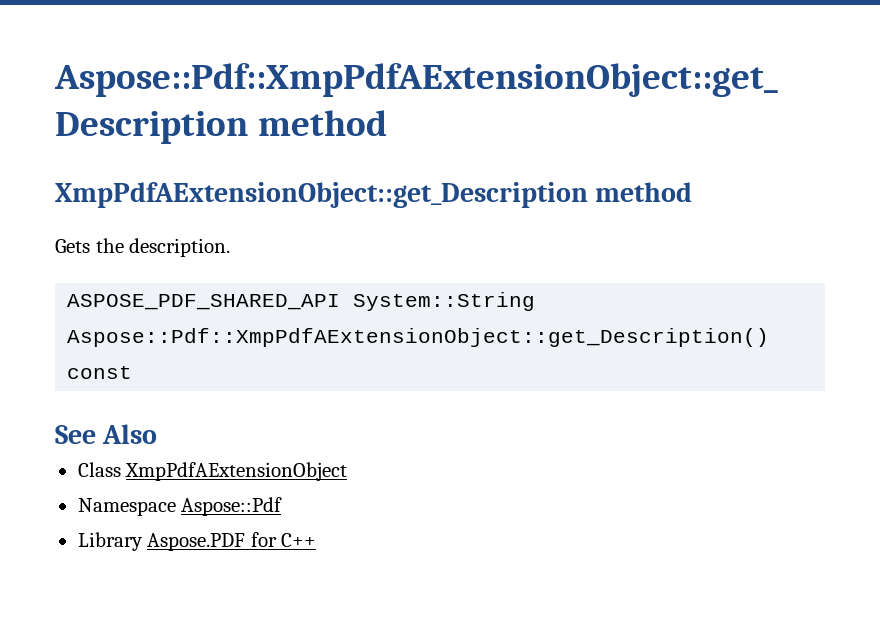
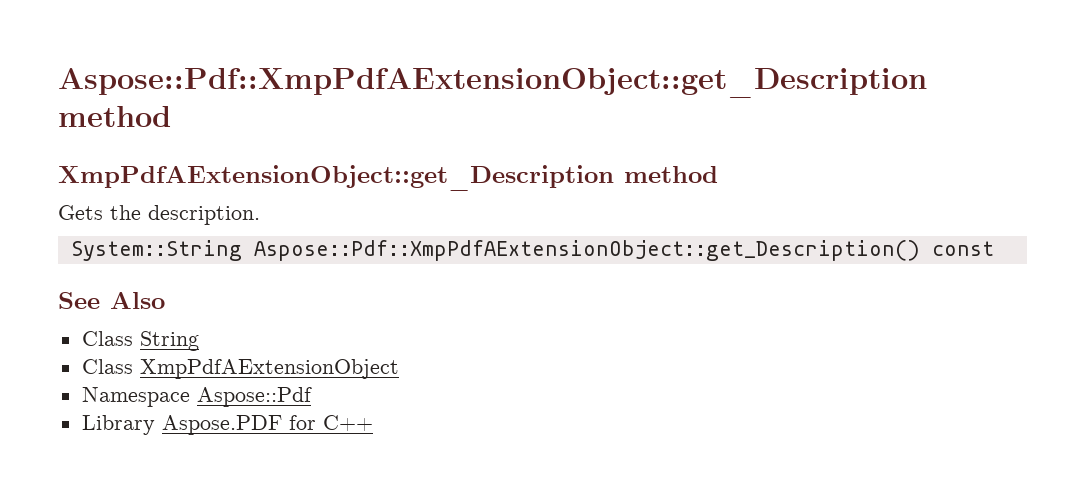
- ASPOSE_PDF_SHARED_API System::String Aspose::Pdf::XmpPdfAExtensionObject::get_Description() const
+ System::String Aspose::Pdf::XmpPdfAExtensionObject::get_Description() const
+ Class String

